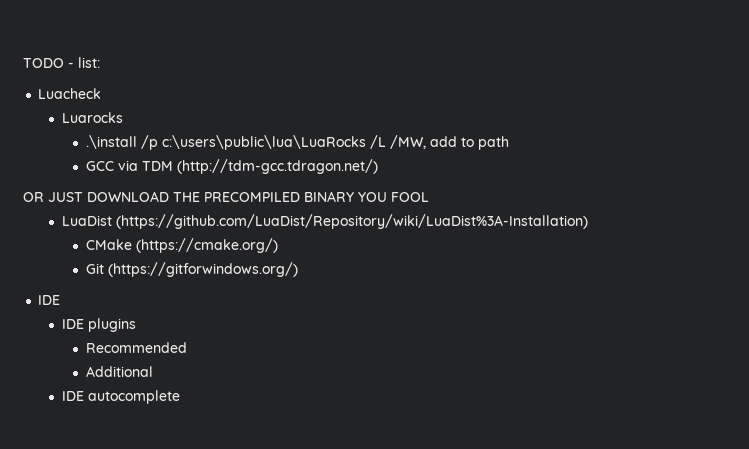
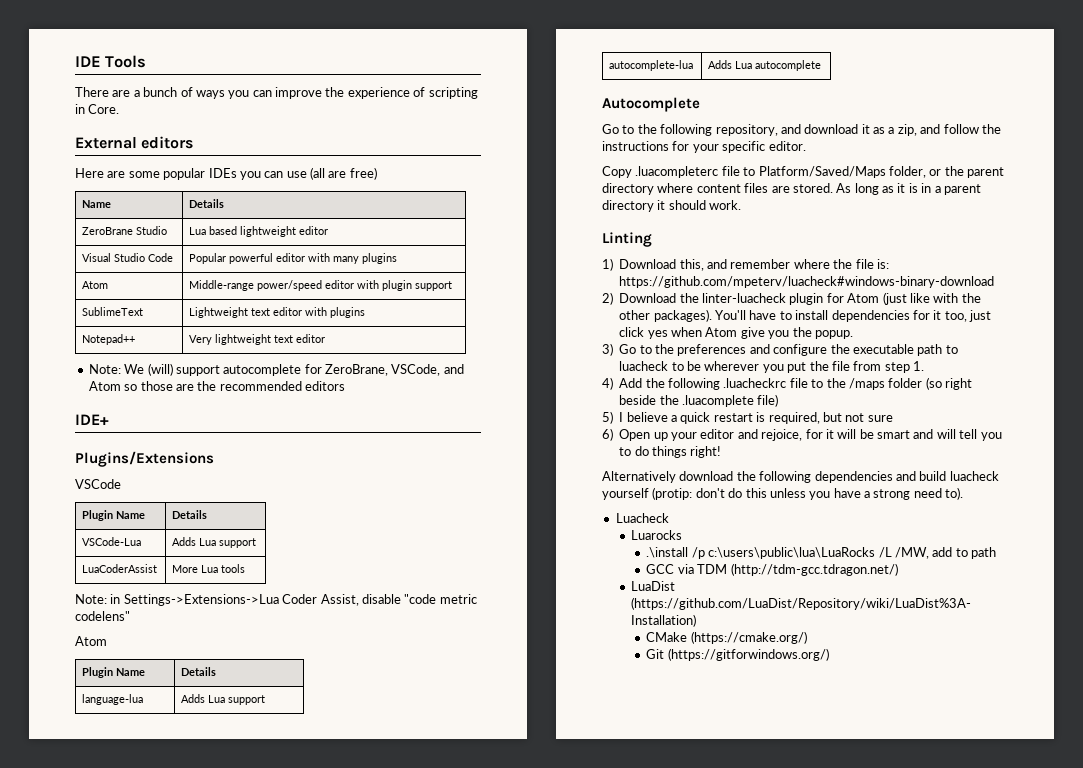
- TODO - list:
+ IDE Tools
+ There are a bunch of ways you can improve the experience of scripting in Core.
+ External editors
+ Here are some popular IDEs you can use (all are free)
+ Name | Details
+ ZeroBrane Studio | Lua based lightweight editor
+ Visual Studio Code | Popular powerful editor with many plugins
+ Atom | Middle-range power/speed editor with plugin support
+ SublimeText | Lightweight text editor with plugins
+ Notepad++ | Very lightweight text editor
+ Note: We (will) support autocomplete for ZeroBrane, VSCode, and Atom so those are the recommended editors
+ IDE+
+ Plugins/Extensions
+ VSCode
+ Plugin Name | Details
+ VSCode-Lua | Adds Lua support
+ LuaCoderAssist | More Lua tools
+ Note: in Settings->Extensions->Lua Coder Assist, disable "code metric codelens"
+ Atom
+ Plugin Name | Details
+ language-lua | Adds Lua support
+ autocomplete-lua | Adds Lua autocomplete
+ Autocomplete
+ Go to the following repository, and download it as a zip, and follow the instructions for your specific editor.
+ Copy .luacompleterc file to Platform/Saved/Maps folder, or the parent directory where content files are stored. As long as it is in a parent directory it should work.
+ Linting
+ 1) Download this, and remember where the file is: https://github.com/mpeterv/luacheck#windows-binary-download
+ 2) Download the linter-luacheck plugin for Atom (just like with the other packages). You'll have to install dependencies for it too, just click yes when Atom give you the popup.
+ 3) Go to the preferences and configure the executable path to luacheck to be wherever you put the file from step 1.
+ 4) Add the following .luacheckrc file to the /maps folder (so right beside the .luacomplete file)
+ 5) I believe a quick restart is required, but not sure
+ 6) Open up your editor and rejoice, for it will be smart and will tell you to do things right!
+ Alternatively download the following dependencies and build luacheck yourself (protip: don't do this unless you have a strong need to).
- OR JUST DOWNLOAD THE PRECOMPILED BINARY YOU FOOL
  Git (https://gitforwindows.org/)
- IDE
- IDE plugins
- Recommended
- Additional
- IDE autocomplete

